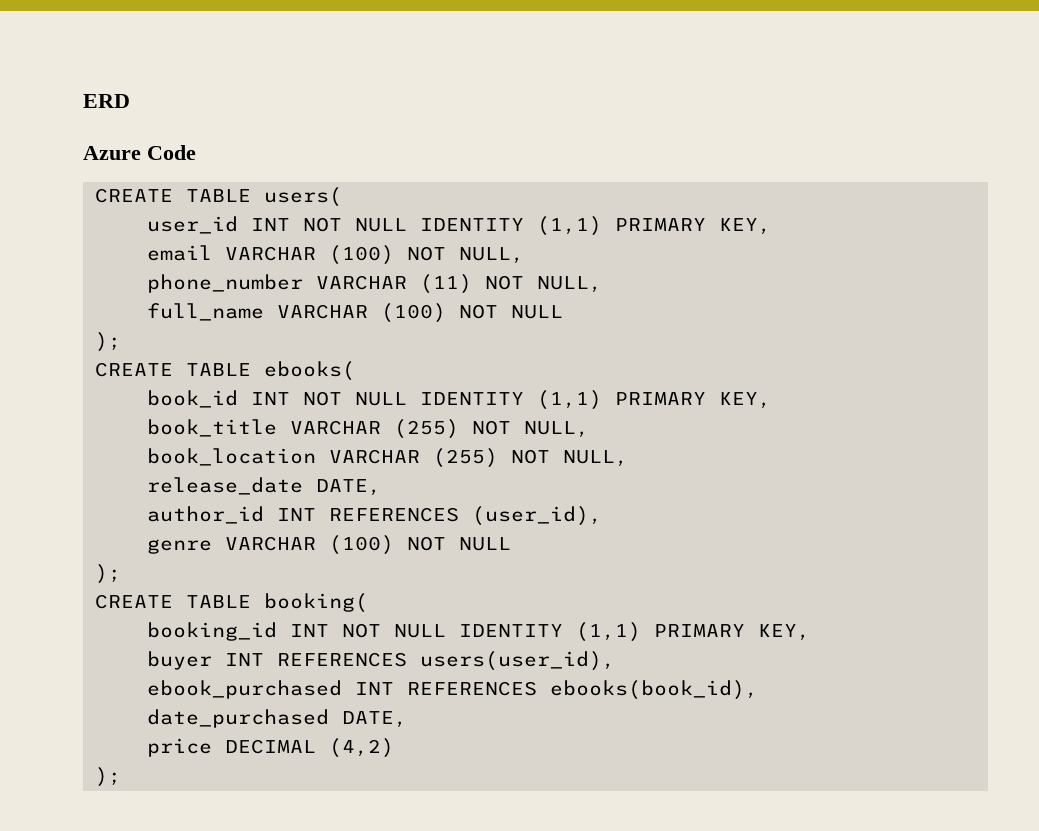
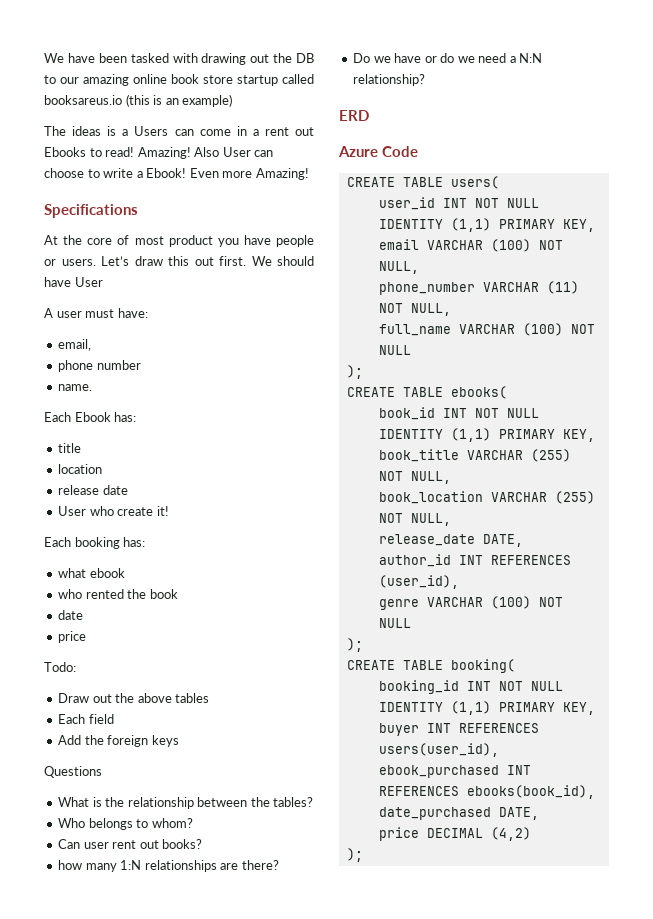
+ We have been tasked with drawing out the DB to our amazing online book store startup called booksareus.io (this is an example)
+ The ideas is a Users can come in a rent out Ebooks to read! Amazing! Also User can choose to write a Ebook! Even more Amazing!
+ Specifications
+ At the core of most product you have people or users. Let’s draw this out first. We should have User
+ A user must have:
+ email,
+ phone number
+ name.
+ Each Ebook has:
+ title
+ location
+ release date
+ User who create it!
+ Each booking has:
+ what ebook
+ who rented the book
+ date
+ price
+ Todo:
+ Draw out the above tables
+ Each field
+ Add the foreign keys
+ Questions
+ What is the relationship between the tables?
+ Who belongs to whom?
+ Can user rent out books?
+ how many 1:N relationships are there?
+ Do we have or do we need a N:N relationship?

